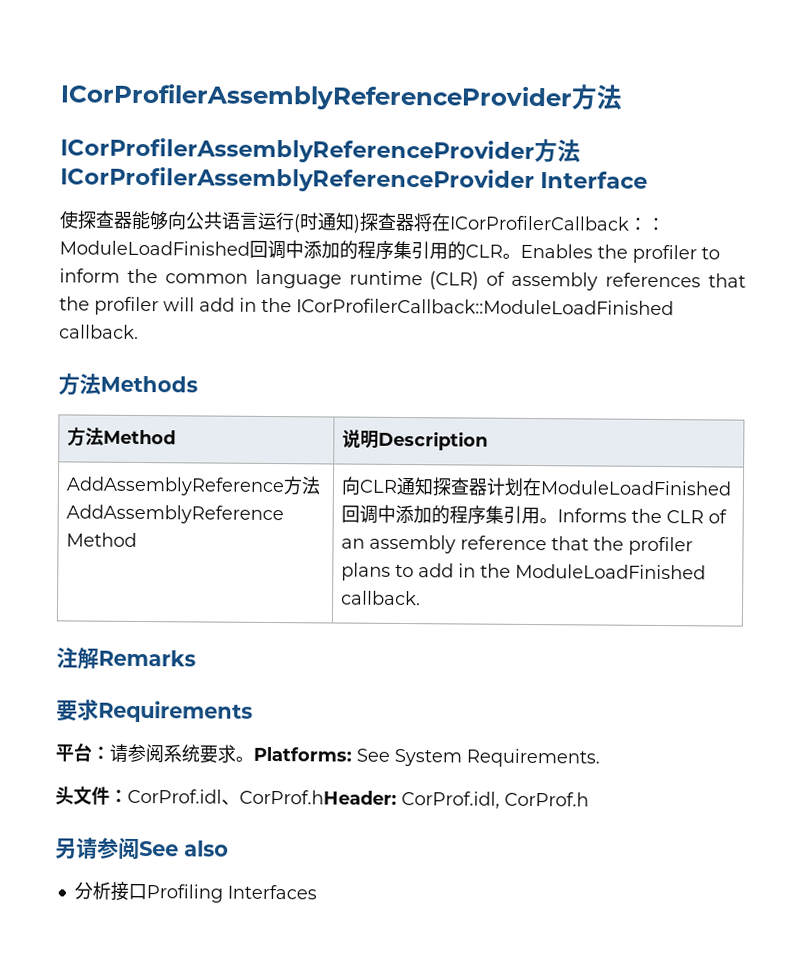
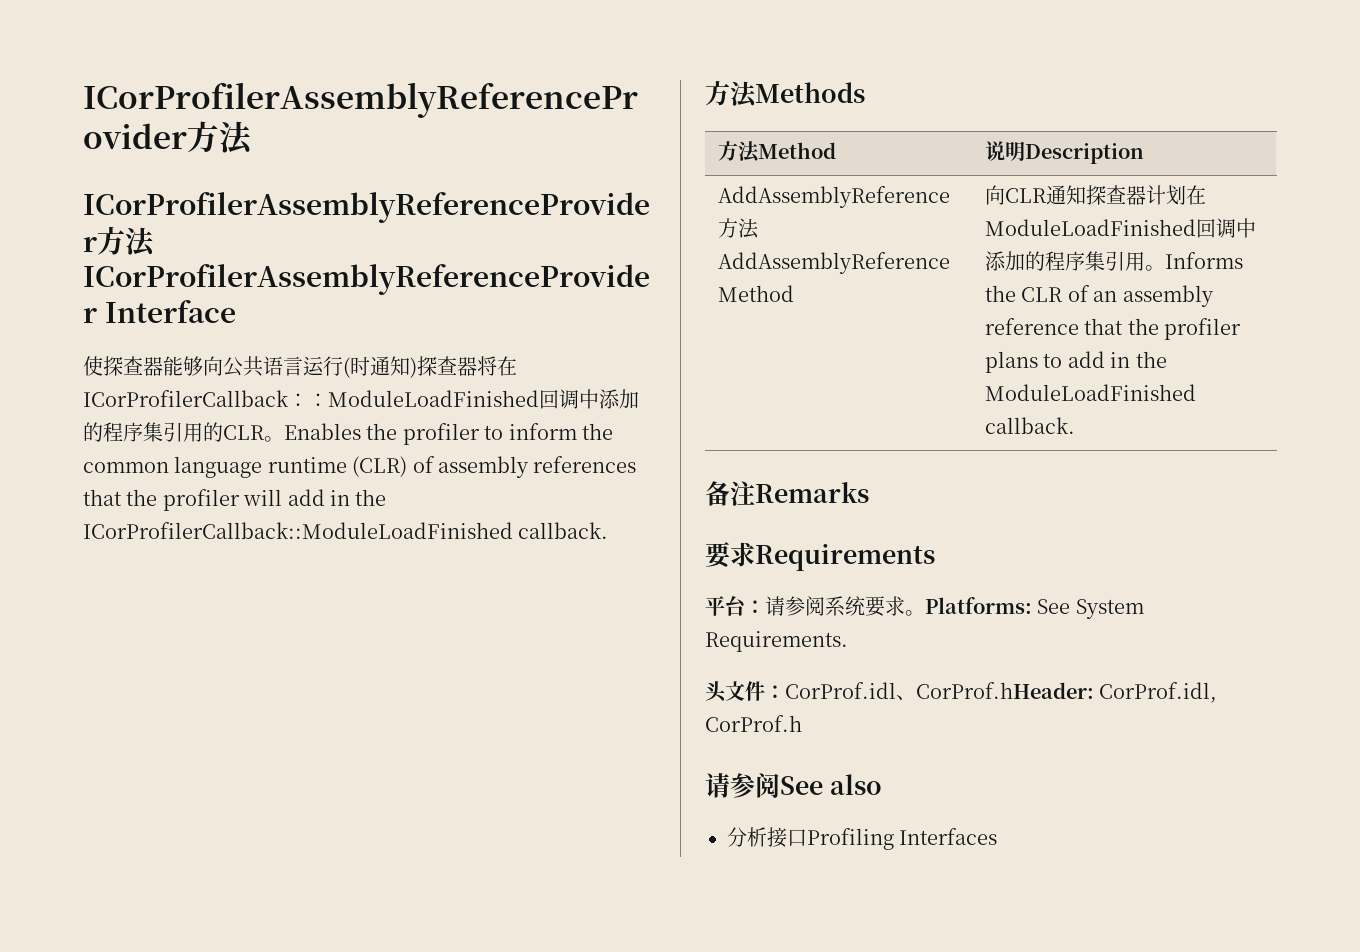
- 注解Remarks
+ 备注Remarks
- 另请参阅See also
+ 请参阅See also

